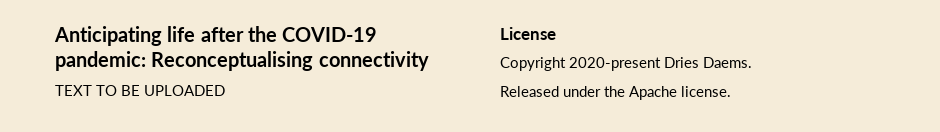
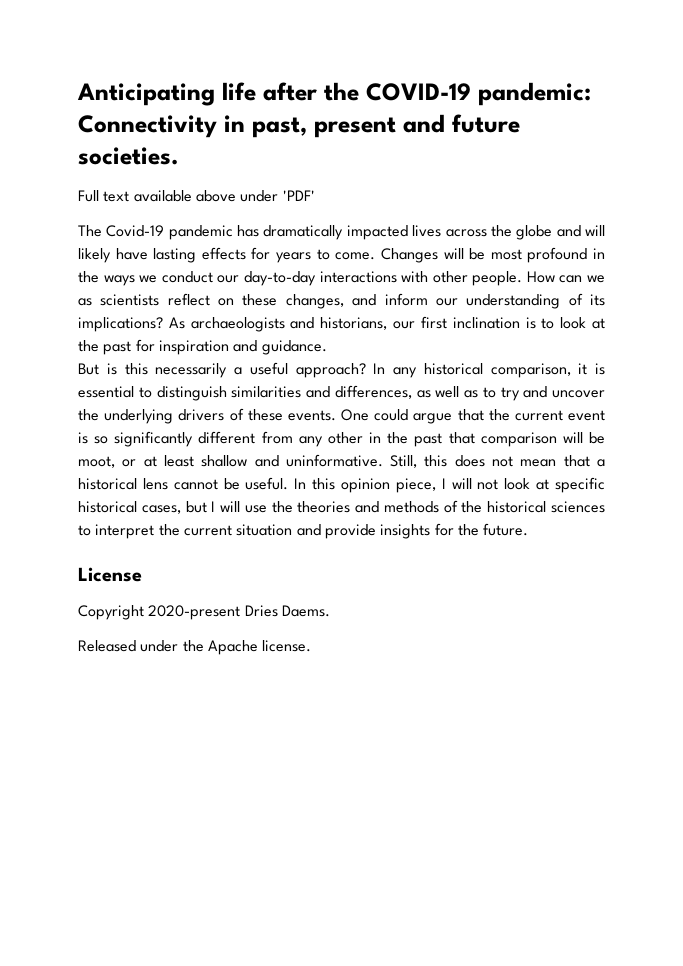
- Anticipating life after the COVID-19 pandemic: Reconceptualising connectivity
- TEXT TO BE UPLOADED
+ Anticipating life after the COVID-19 pandemic: Connectivity in past, present and future societies.
+ Full text available above under 'PDF'
+ The Covid-19 pandemic has dramatically impacted lives across the globe and will likely have lasting effects for years to come. Changes will be most profound in the ways we conduct our day-to-day interactions with other people. How can we as scientists reflect on these changes, and inform our understanding of its implications? As archaeologists and historians, our first inclination is to look at the past for inspiration and guidance.
+ But is this necessarily a useful approach? In any historical comparison, it is essential to distinguish similarities and differences, as well as to try and uncover the underlying drivers of these events. One could argue that the current event is so significantly different from any other in the past that comparison will be moot, or at least shallow and uninformative. Still, this does not mean that a historical lens cannot be useful. In this opinion piece, I will not look at specific historical cases, but I will use the theories and methods of the historical sciences to interpret the current situation and provide insights for the future.

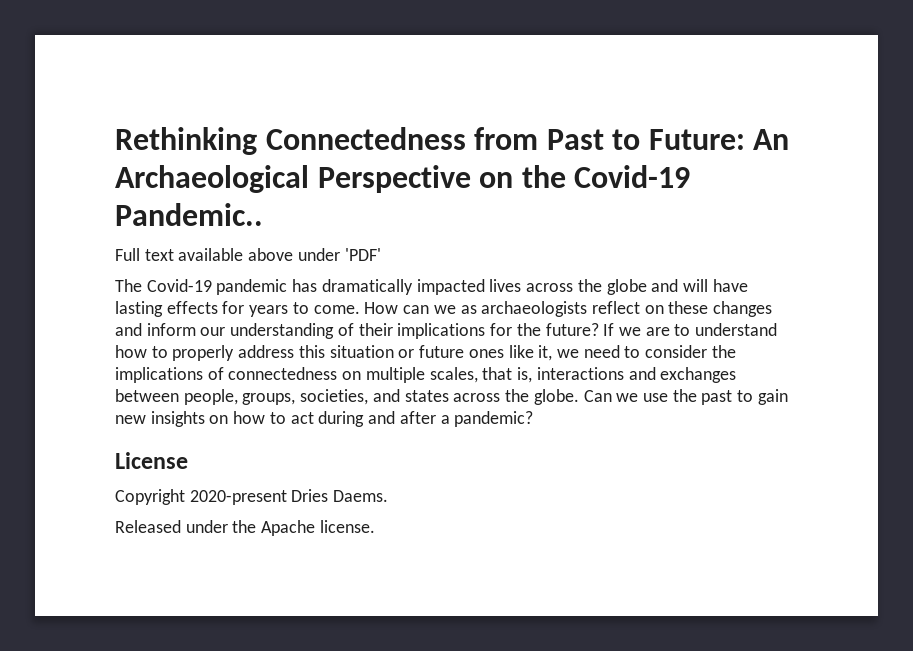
- Anticipating life after the COVID-19 pandemic: Connectivity in past, present and future societies.
+ Rethinking Connectedness from Past to Future: An Archaeological Perspective on the Covid-19 Pandemic..
- The Covid-19 pandemic has dramatically impacted lives across the globe and will likely have lasting effects for years to come.
+ The Covid-19 pandemic has dramatically impacted lives across the globe and will have lasting effects for years to come.
- Changes will be most profound in the ways we conduct our day-to-day interactions with other people.
- How can we as scientists reflect on these changes, and inform our understanding of its implications? As archaeologists and historians, our first inclination is to look at the past for inspiration and guidance.
- But is this necessarily a useful approach? In any historical comparison, it is essential to distinguish similarities and differences, as well as to try and uncover the underlying drivers of these events. One could argue that the current event is so significantly different from any other in the past that comparison will be moot, or at least shallow and uninformative. Still, this does not mean that a historical lens cannot be useful. In this opinion piece, I will not look at specific historical cases, but I will use the theories and methods of the historical sciences to interpret the current situation and provide insights for the future.
+ How can we as archaeologists reflect on these changes and inform our understanding of their implications for the future? If we are to understand how to properly address this situation or future ones like it, we need to consider the implications of connectedness on multiple scales, that is, interactions and exchanges between people, groups, societies, and states across the globe. Can we use the past to gain new insights on how to act during and after a pandemic?

